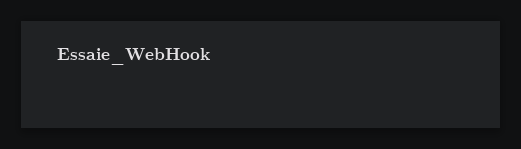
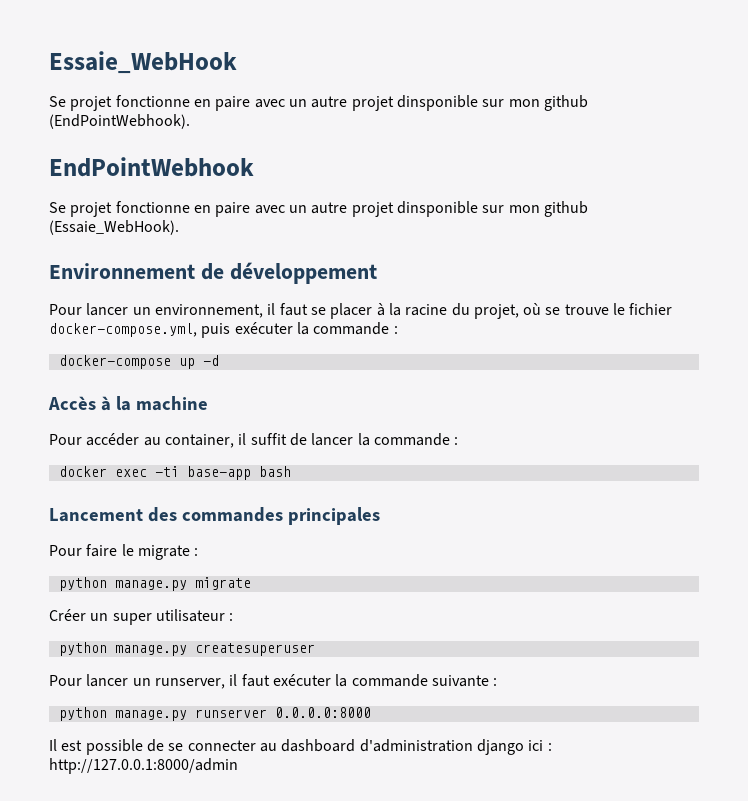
+ Se projet fonctionne en paire avec un autre projet dinsponible sur mon github (EndPointWebhook).
+ EndPointWebhook
+ Se projet fonctionne en paire avec un autre projet dinsponible sur mon github (Essaie_WebHook).
+ Environnement de développement
+ Pour lancer un environnement, il faut se placer à la racine du projet, où se trouve le fichier docker-compose.yml, puis exécuter la commande :
+ docker-compose up -d
+ Accès à la machine
+ Pour accéder au container, il suffit de lancer la commande :
+ docker exec -ti base-app bash
+ Lancement des commandes principales
+ Pour faire le migrate :
+ python manage.py migrate
+ Créer un super utilisateur :
+ python manage.py createsuperuser
+ Pour lancer un runserver, il faut exécuter la commande suivante :
+ python manage.py runserver 0.0.0.0:8000
+ Il est possible de se connecter au dashboard d'administration django ici : http://127.0.0.1:8000/admin

